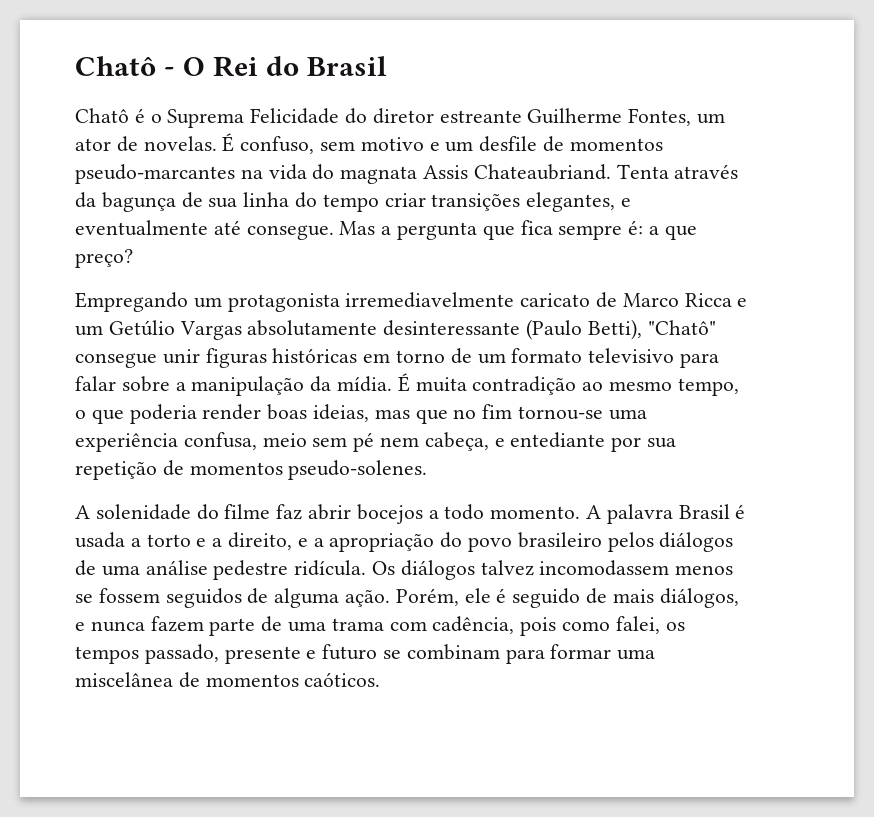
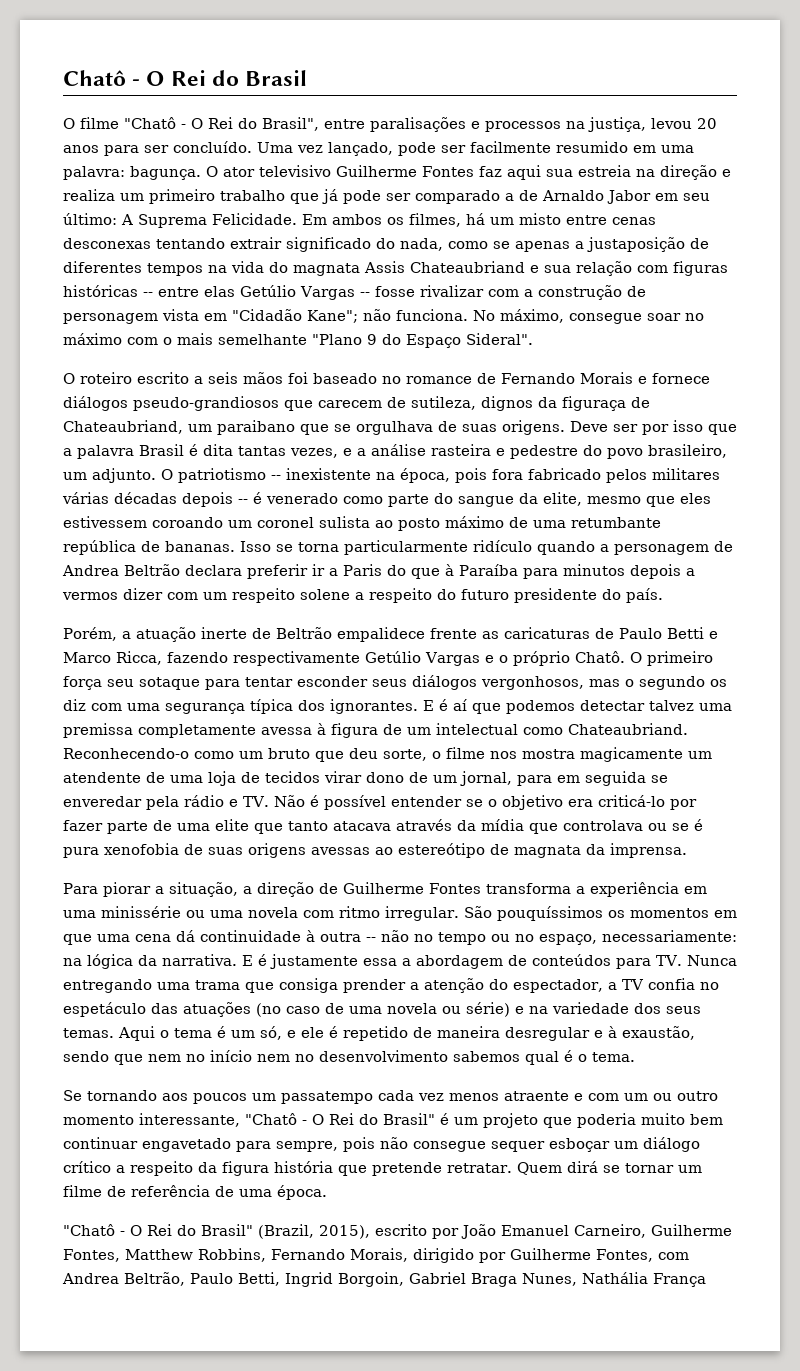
- Chatô é o Suprema Felicidade do diretor estreante Guilherme Fontes, um ator de novelas. É confuso, sem motivo e um desfile de momentos pseudo-marcantes na vida do magnata Assis Chateaubriand. Tenta através da bagunça de sua linha do tempo criar transições elegantes, e eventualmente até consegue. Mas a pergunta que fica sempre é: a que preço?
- Empregando um protagonista irremediavelmente caricato de Marco Ricca e um Getúlio Vargas absolutamente desinteressante (Paulo Betti), "Chatô" consegue unir figuras históricas em torno de um formato televisivo para falar sobre a manipulação da mídia. É muita contradição ao mesmo tempo, o que poderia render boas ideias, mas que no fim tornou-se uma experiência confusa, meio sem pé nem cabeça, e entediante por sua repetição de momentos pseudo-solenes.
- A solenidade do filme faz abrir bocejos a todo momento. A palavra Brasil é usada a torto e a direito, e a apropriação do povo brasileiro pelos diálogos de uma análise pedestre ridícula. Os diálogos talvez incomodassem menos se fossem seguidos de alguma ação. Porém, ele é seguido de mais diálogos, e nunca fazem parte de uma trama com cadência, pois como falei, os tempos passado, presente e futuro se combinam para formar uma miscelânea de momentos caóticos.
+ O filme "Chatô - O Rei do Brasil", entre paralisações e processos na justiça, levou 20 anos para ser concluído. Uma vez lançado, pode ser facilmente resumido em uma palavra: bagunça. O ator televisivo Guilherme Fontes faz aqui sua estreia na direção e realiza um primeiro trabalho que já pode ser comparado a de Arnaldo Jabor em seu último: A Suprema Felicidade. Em ambos os filmes, há um misto entre cenas desconexas tentando extrair significado do nada, como se apenas a justaposição de diferentes tempos na vida do magnata Assis Chateaubriand e sua relação com figuras históricas -- entre elas Getúlio Vargas -- fosse rivalizar com a construção de personagem vista em "Cidadão Kane"; não funciona. No máximo, consegue soar no máximo com o mais semelhante "Plano 9 do Espaço Sideral".
+ O roteiro escrito a seis mãos foi baseado no romance de Fernando Morais e fornece diálogos pseudo-grandiosos que carecem de sutileza, dignos da figuraça de Chateaubriand, um paraibano que se orgulhava de suas origens. Deve ser por isso que a palavra Brasil é dita tantas vezes, e a análise rasteira e pedestre do povo brasileiro, um adjunto. O patriotismo -- inexistente na época, pois fora fabricado pelos militares várias décadas depois -- é venerado como parte do sangue da elite, mesmo que eles estivessem coroando um coronel sulista ao posto máximo de uma retumbante república de bananas. Isso se torna particularmente ridículo quando a personagem de Andrea Beltrão declara preferir ir a Paris do que à Paraíba para minutos depois a vermos dizer com um respeito solene a respeito do futuro presidente do país.
+ Porém, a atuação inerte de Beltrão empalidece frente as caricaturas de Paulo Betti e Marco Ricca, fazendo respectivamente Getúlio Vargas e o próprio Chatô. O primeiro força seu sotaque para tentar esconder seus diálogos vergonhosos, mas o segundo os diz com uma segurança típica dos ignorantes. E é aí que podemos detectar talvez uma premissa completamente avessa à figura de um intelectual como Chateaubriand. Reconhecendo-o como um bruto que deu sorte, o filme nos mostra magicamente um atendente de uma loja de tecidos virar dono de um jornal, para em seguida se enveredar pela rádio e TV. Não é possível entender se o objetivo era criticá-lo por fazer parte de uma elite que tanto atacava através da mídia que controlava ou se é pura xenofobia de suas origens avessas ao estereótipo de magnata da imprensa.
+ Para piorar a situação, a direção de Guilherme Fontes transforma a experiência em uma minissérie ou uma novela com ritmo irregular. São pouquíssimos os momentos em que uma cena dá continuidade à outra -- não no tempo ou no espaço, necessariamente: na lógica da narrativa. E é justamente essa a abordagem de conteúdos para TV. Nunca entregando uma trama que consiga prender a atenção do espectador, a TV confia no espetáculo das atuações (no caso de uma novela ou série) e na variedade dos seus temas. Aqui o tema é um só, e ele é repetido de maneira desregular e à exaustão, sendo que nem no início nem no desenvolvimento sabemos qual é o tema.
+ Se tornando aos poucos um passatempo cada vez menos atraente e com um ou outro momento interessante, "Chatô - O Rei do Brasil" é um projeto que poderia muito bem continuar engavetado para sempre, pois não consegue sequer esboçar um diálogo crítico a respeito da figura história que pretende retratar. Quem dirá se tornar um filme de referência de uma época.
+ "Chatô - O Rei do Brasil" (Brazil, 2015), escrito por João Emanuel Carneiro, Guilherme Fontes, Matthew Robbins, Fernando Morais, dirigido por Guilherme Fontes, com Andrea Beltrão, Paulo Betti, Ingrid Borgoin, Gabriel Braga Nunes, Nathália França

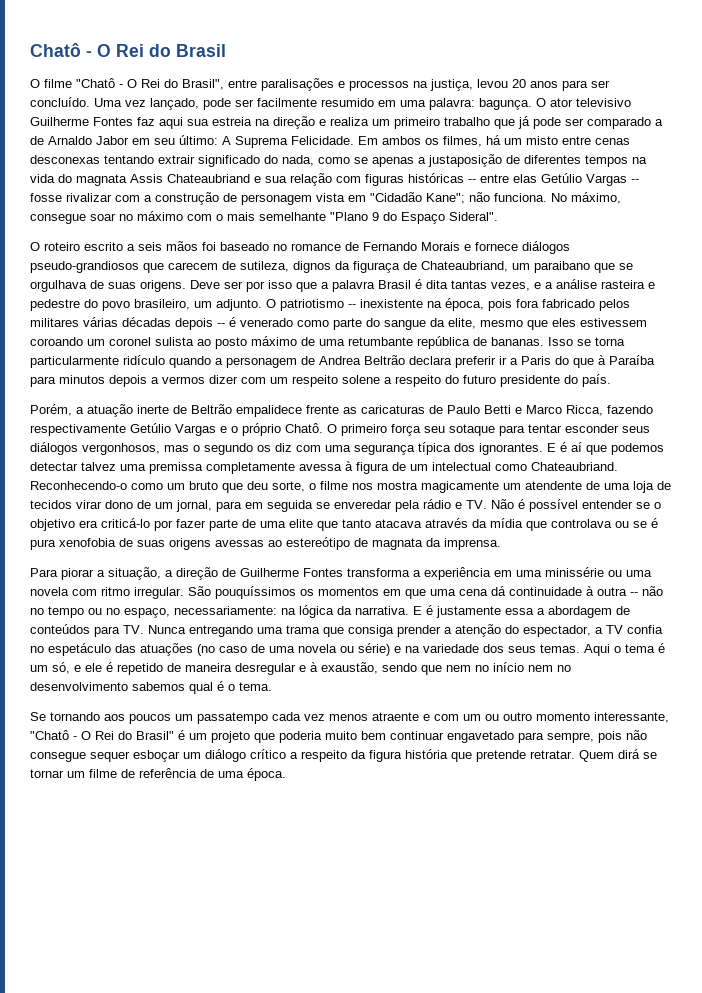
- "Chatô - O Rei do Brasil" (Brazil, 2015), escrito por João Emanuel Carneiro, Guilherme Fontes, Matthew Robbins, Fernando Morais, dirigido por Guilherme Fontes, com Andrea Beltrão, Paulo Betti, Ingrid Borgoin, Gabriel Braga Nunes, Nathália França

